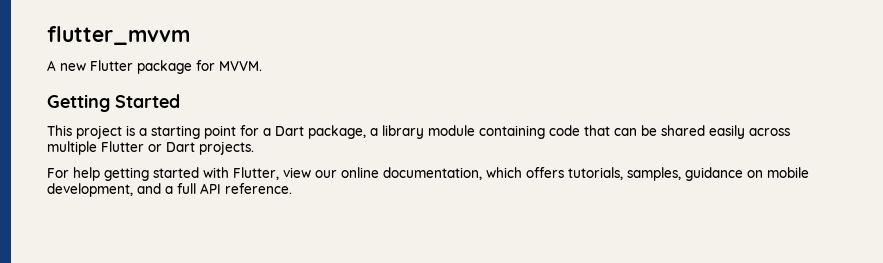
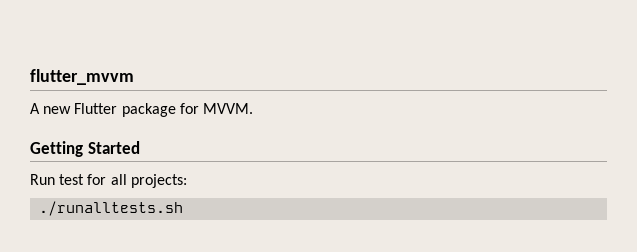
- This project is a starting point for a Dart package, a library module containing code that can be shared easily across multiple Flutter or Dart projects.
- For help getting started with Flutter, view our online documentation, which offers tutorials, samples, guidance on mobile development, and a full API reference.
+ Run test for all projects:
+ ./runalltests.sh

